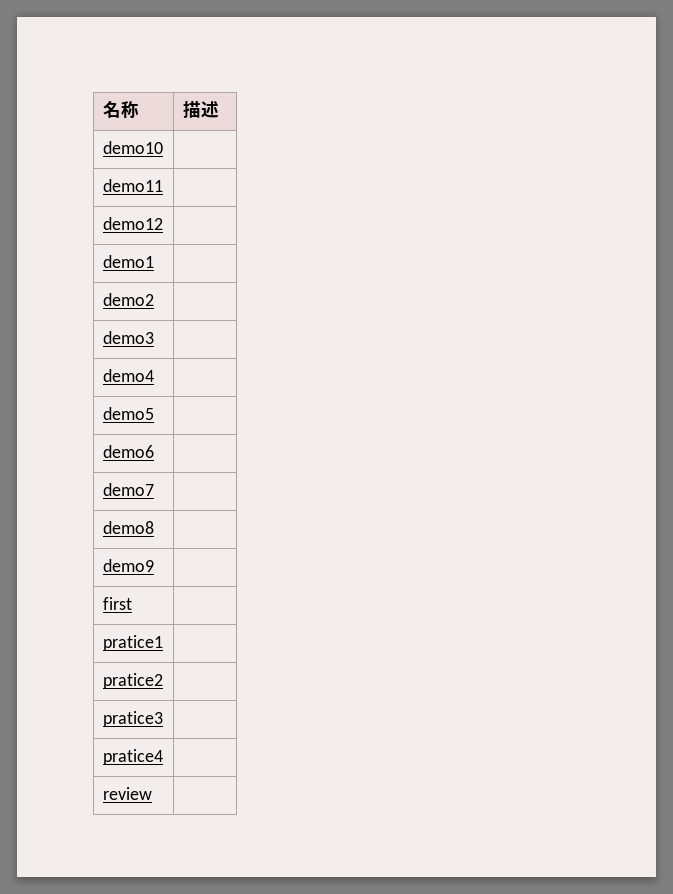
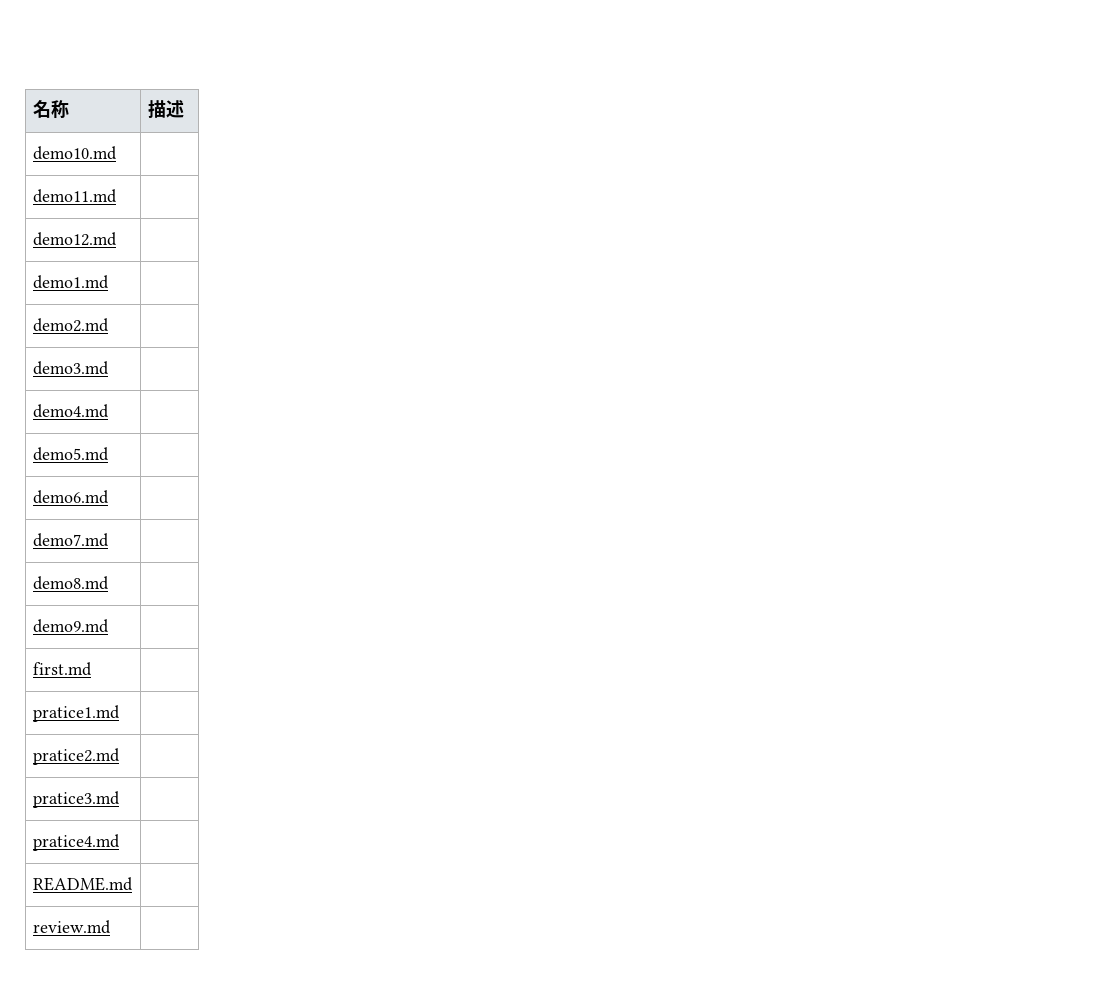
- demo10 |
- demo11 |
- demo12 |
- demo1 |
- demo2 |
- demo3 |
- demo4 |
- demo5 |
- demo6 |
- demo7 |
- demo8 |
- demo9 |
- first |
- pratice1 |
- pratice2 |
- pratice3 |
- pratice4 |
- review |
+ demo10.md |
+ demo11.md |
+ demo12.md |
+ demo1.md |
+ demo2.md |
+ demo3.md |
+ demo4.md |
+ demo5.md |
+ demo6.md |
+ demo7.md |
+ demo8.md |
+ demo9.md |
+ first.md |
+ pratice1.md |
+ pratice2.md |
+ pratice3.md |
+ pratice4.md |
+ README.md |
+ review.md |

